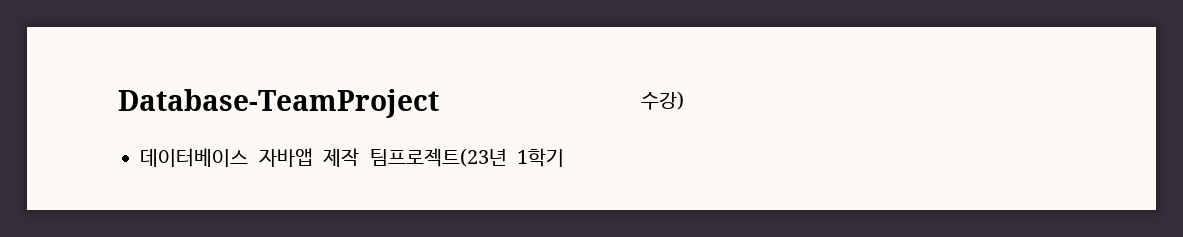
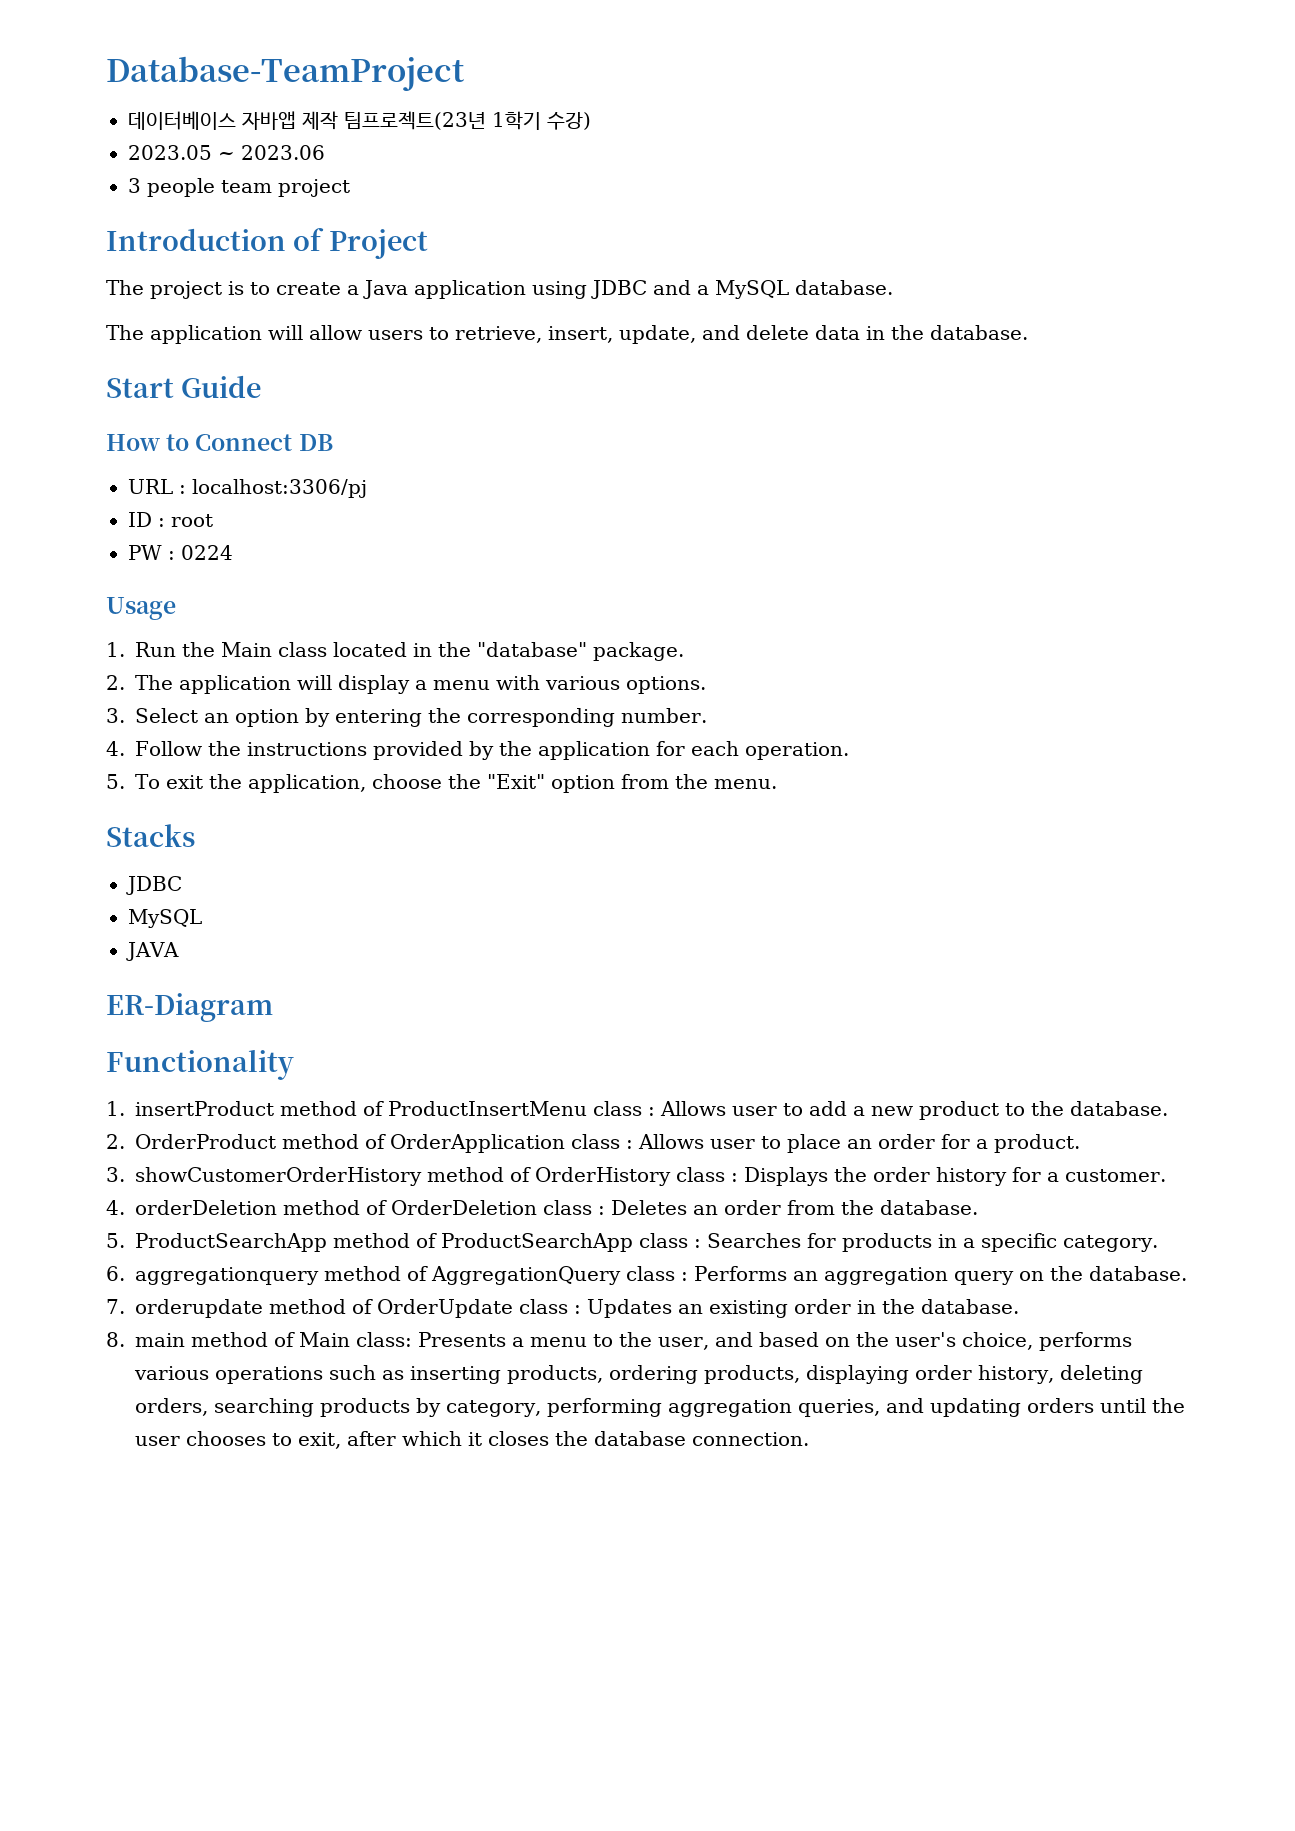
+ 2023.05 ~ 2023.06
+ 3 people team project
+ Introduction of Project
+ The project is to create a Java application using JDBC and a MySQL database.
+ The application will allow users to retrieve, insert, update, and delete data in the database.
+ Start Guide
+ How to Connect DB
+ URL : localhost:3306/pj
+ ID : root
+ PW : 0224
+ Usage
+ 1. Run the Main class located in the "database" package.
+ 2. The application will display a menu with various options.
+ 3. Select an option by entering the corresponding number.
+ 4. Follow the instructions provided by the application for each operation.
+ 5. To exit the application, choose the "Exit" option from the menu.
+ Stacks
+ JDBC
+ MySQL
+ JAVA
+ ER-Diagram
+ Functionality
+ 1. insertProduct method of ProductInsertMenu class : Allows user to add a new product to the database.
+ 2. OrderProduct method of OrderApplication class : Allows user to place an order for a product.
+ 3. showCustomerOrderHistory method of OrderHistory class : Displays the order history for a customer.
+ 4. orderDeletion method of OrderDeletion class : Deletes an order from the database.
+ 5. ProductSearchApp method of ProductSearchApp class : Searches for products in a specific category.
+ 6. aggregationquery method of AggregationQuery class : Performs an aggregation query on the database.
+ 7. orderupdate method of OrderUpdate class : Updates an existing order in the database.
+ 8. main method of Main class: Presents a menu to the user, and based on the user's choice, performs various operations such as inserting products, ordering products, displaying order history, deleting orders, searching products by category, performing aggregation queries, and updating orders until the user chooses to exit, after which it closes the database connection.

